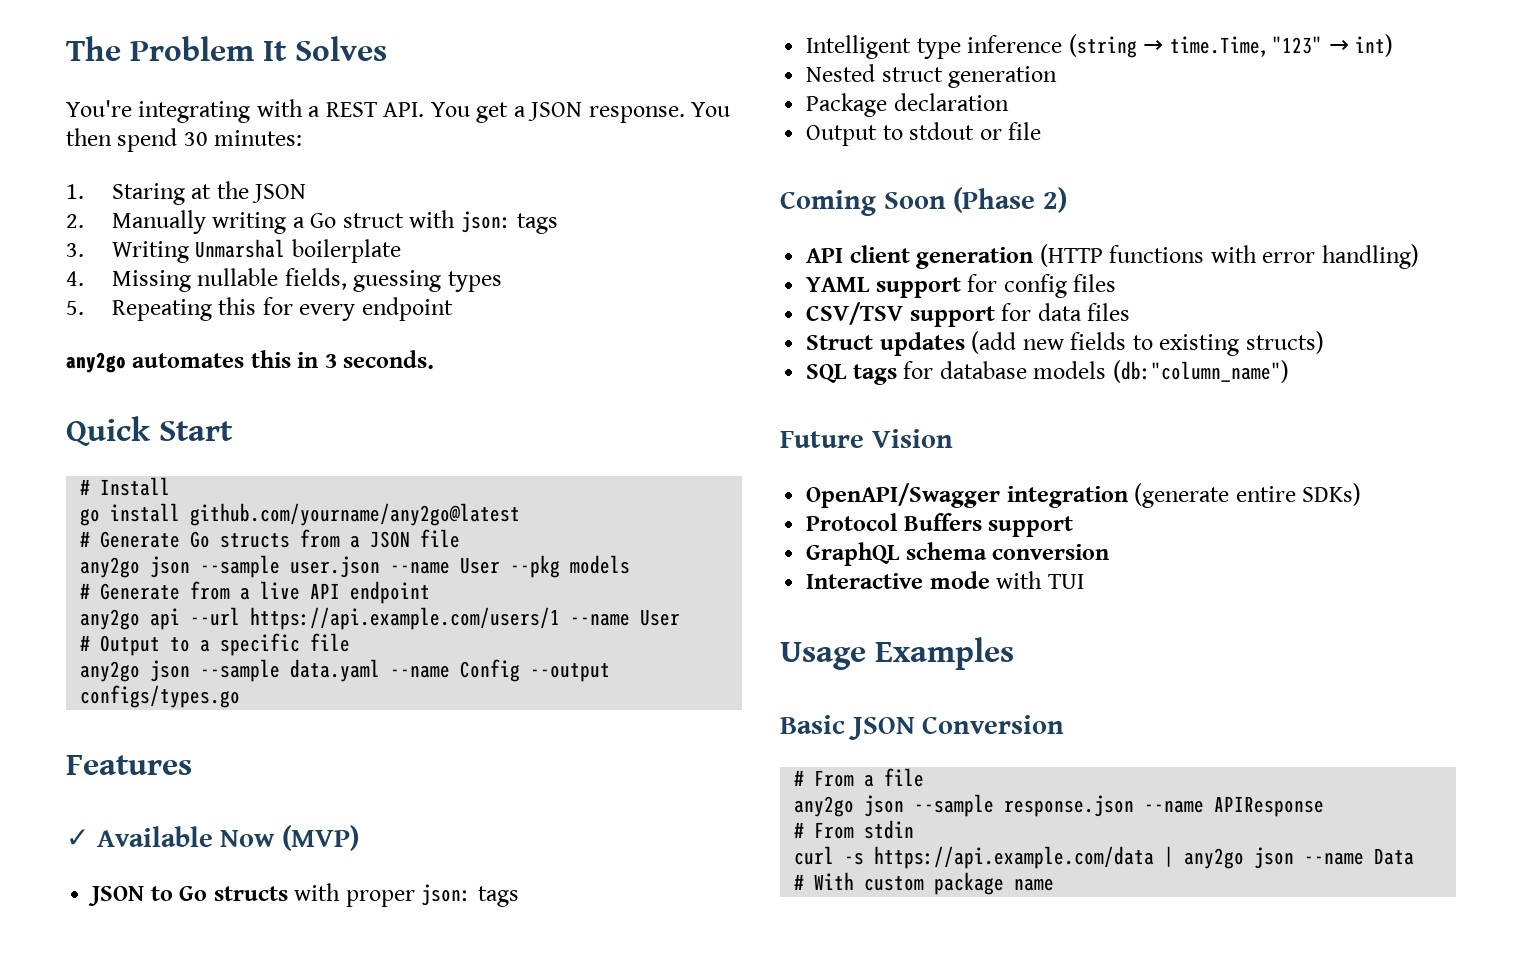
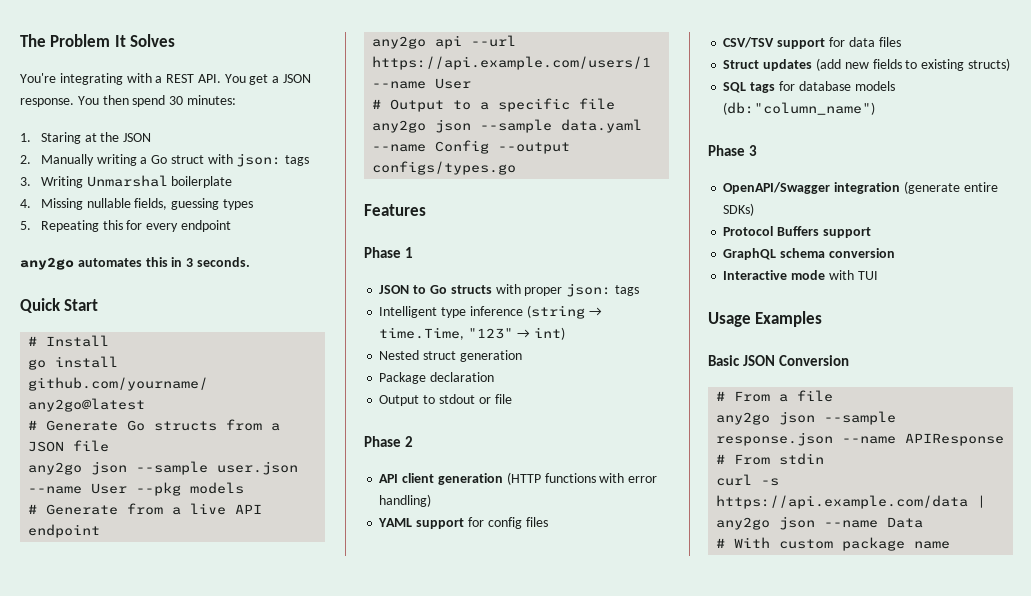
- ✓ Available Now (MVP)
+ Phase 1
- Coming Soon (Phase 2)
+ Phase 2
- Future Vision
+ Phase 3

